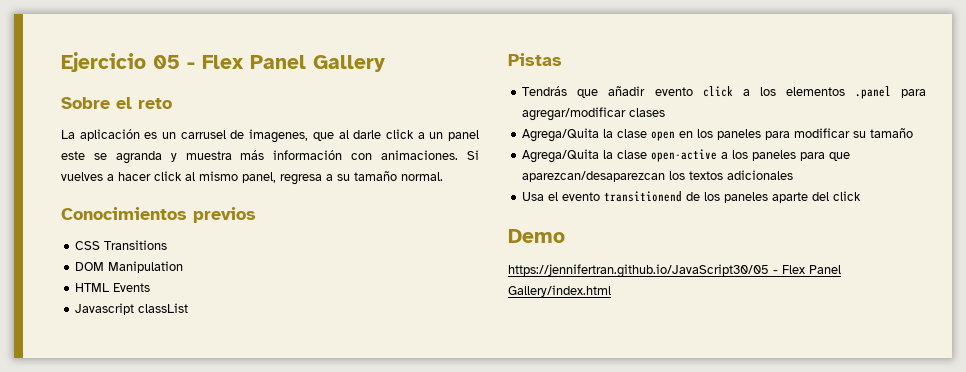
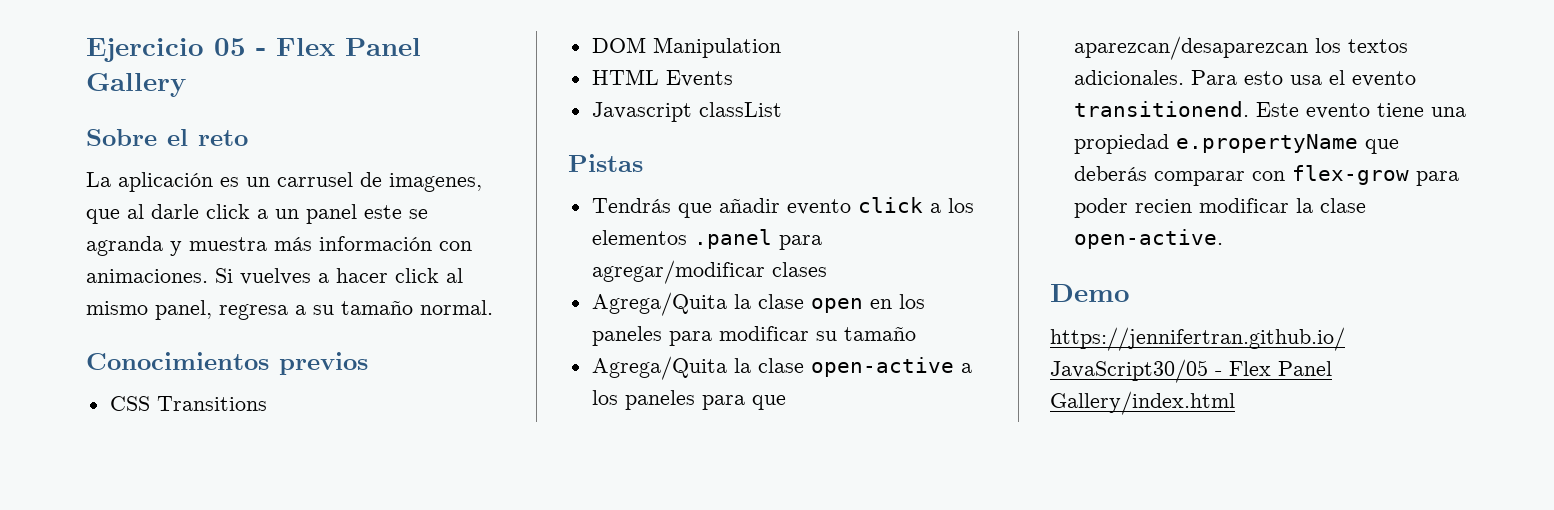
- Agrega/Quita la clase open-active a los paneles para que aparezcan/desaparezcan los textos adicionales
- Usa el evento transitionend de los paneles aparte del click
+ Agrega/Quita la clase open-active a los paneles para que aparezcan/desaparezcan los textos adicionales. Para esto usa el evento transitionend. Este evento tiene una propiedad e.propertyName que deberás comparar con flex-grow para poder recien modificar la clase open-active.

